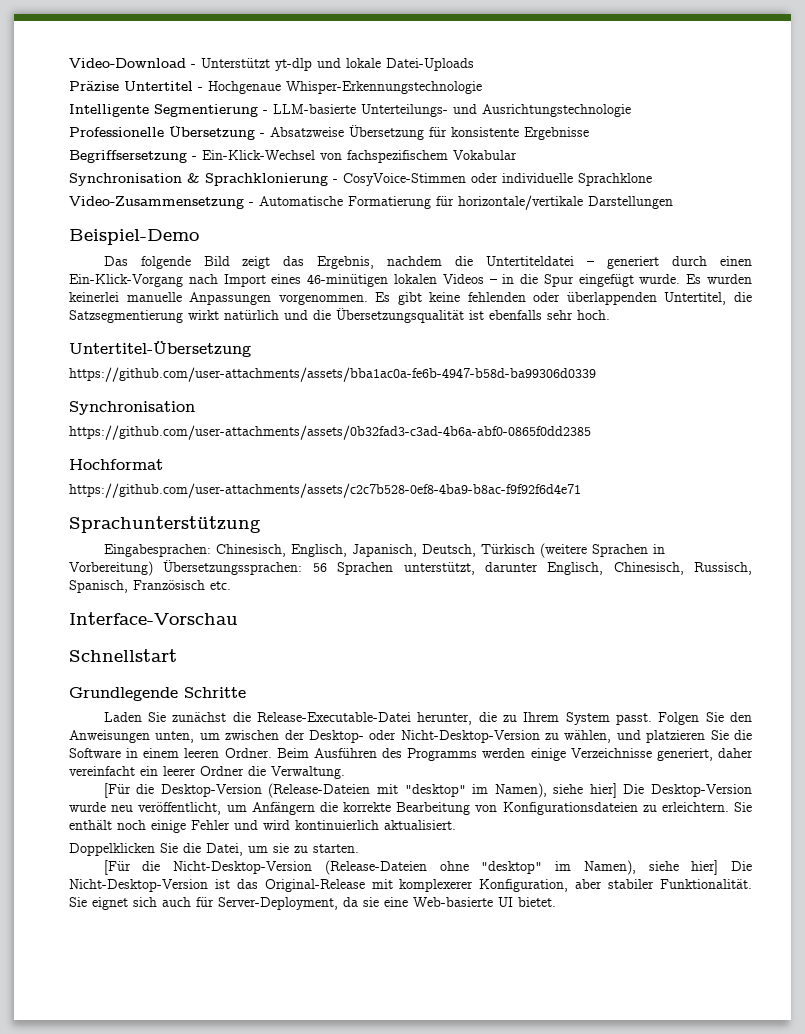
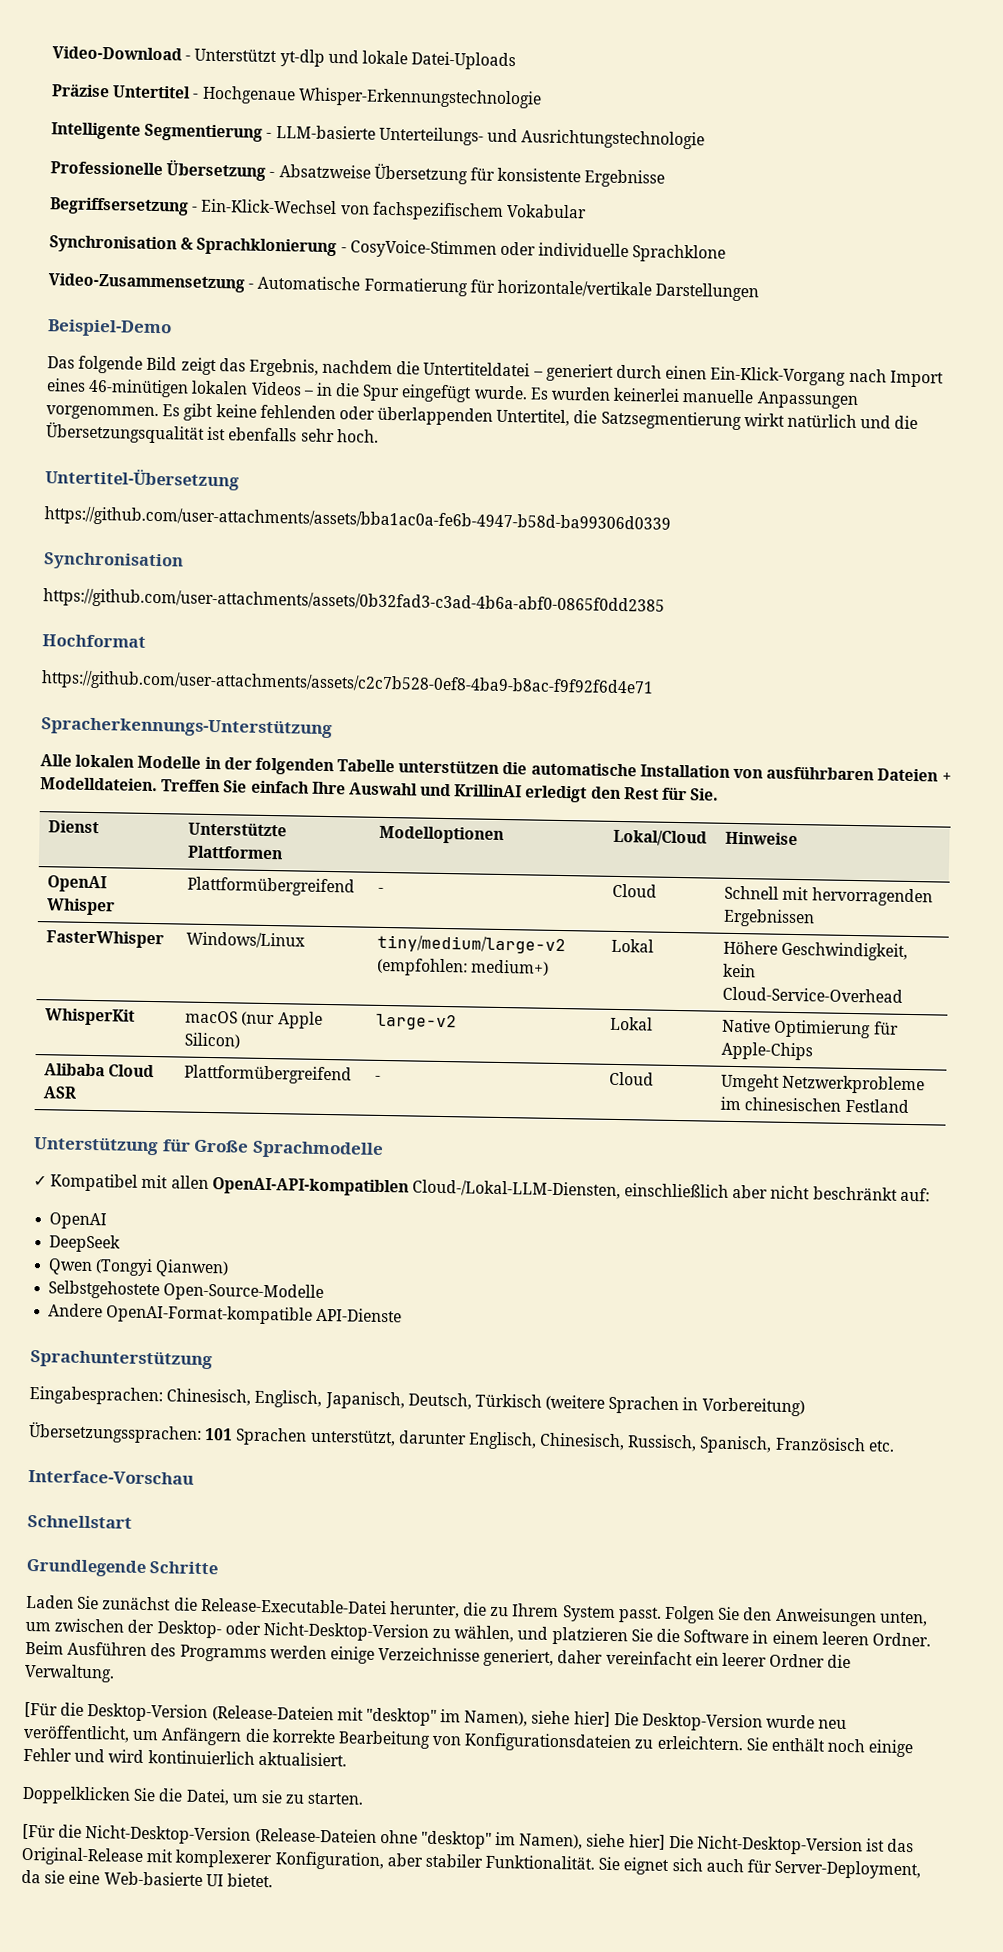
+ Spracherkennungs-Unterstützung
+ Alle lokalen Modelle in der folgenden Tabelle unterstützen die automatische Installation von ausführbaren Dateien + Modelldateien. Treffen Sie einfach Ihre Auswahl und KrillinAI erledigt den Rest für Sie.
+ Dienst | Unterstützte Plattformen | Modelloptionen | Lokal/Cloud | Hinweise
+ OpenAI Whisper | Plattformübergreifend | - | Cloud | Schnell mit hervorragenden Ergebnissen
+ FasterWhisper | Windows/Linux | tiny/medium/large-v2 (empfohlen: medium+) | Lokal | Höhere Geschwindigkeit, kein Cloud-Service-Overhead
+ WhisperKit | macOS (nur Apple Silicon) | large-v2 | Lokal | Native Optimierung für Apple-Chips
+ Alibaba Cloud ASR | Plattformübergreifend | - | Cloud | Umgeht Netzwerkprobleme im chinesischen Festland
+ Unterstützung für Große Sprachmodelle
+ ✓ Kompatibel mit allen OpenAI-API-kompatiblen Cloud-/Lokal-LLM-Diensten, einschließlich aber nicht beschränkt auf:
+ OpenAI
+ DeepSeek
+ Qwen (Tongyi Qianwen)
+ Selbstgehostete Open-Source-Modelle
+ Andere OpenAI-Format-kompatible API-Dienste
- Eingabesprachen: Chinesisch, Englisch, Japanisch, Deutsch, Türkisch (weitere Sprachen in Vorbereitung) Übersetzungssprachen: 56 Sprachen unterstützt, darunter Englisch, Chinesisch, Russisch, Spanisch, Französisch etc.
+ Eingabesprachen: Chinesisch, Englisch, Japanisch, Deutsch, Türkisch (weitere Sprachen in Vorbereitung)
+ Übersetzungssprachen: 101 Sprachen unterstützt, darunter Englisch, Chinesisch, Russisch, Spanisch, Französisch etc.

